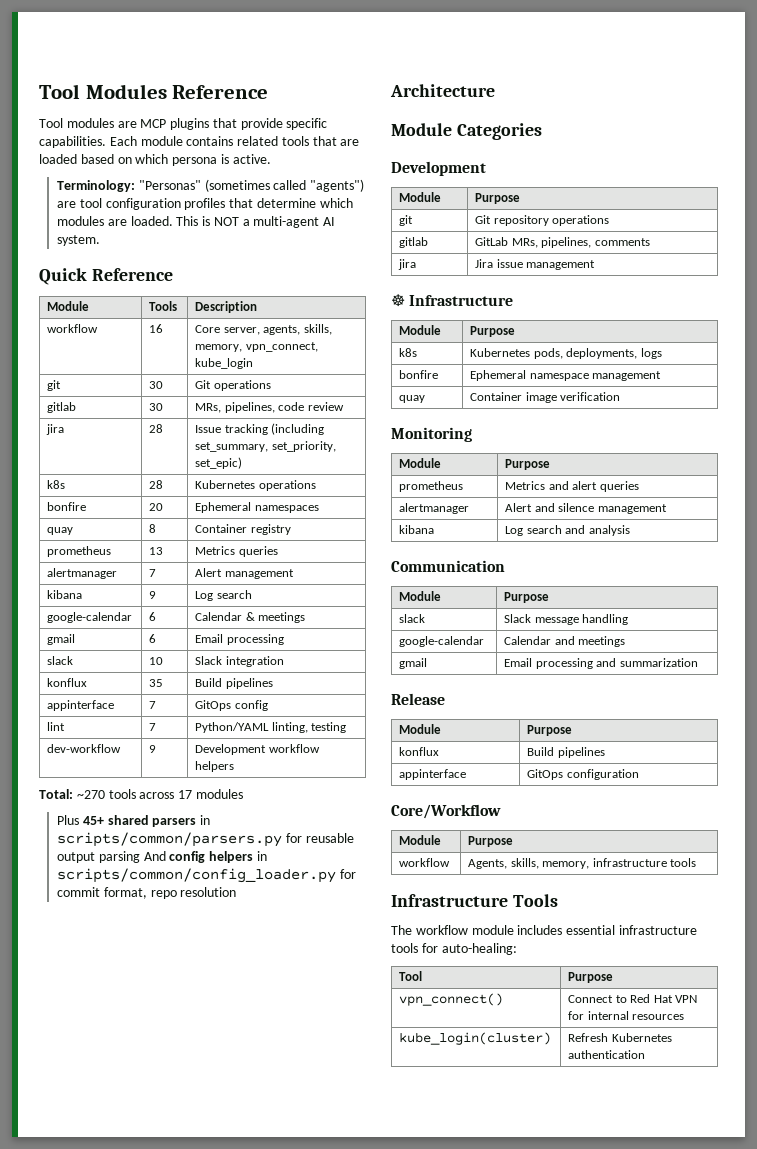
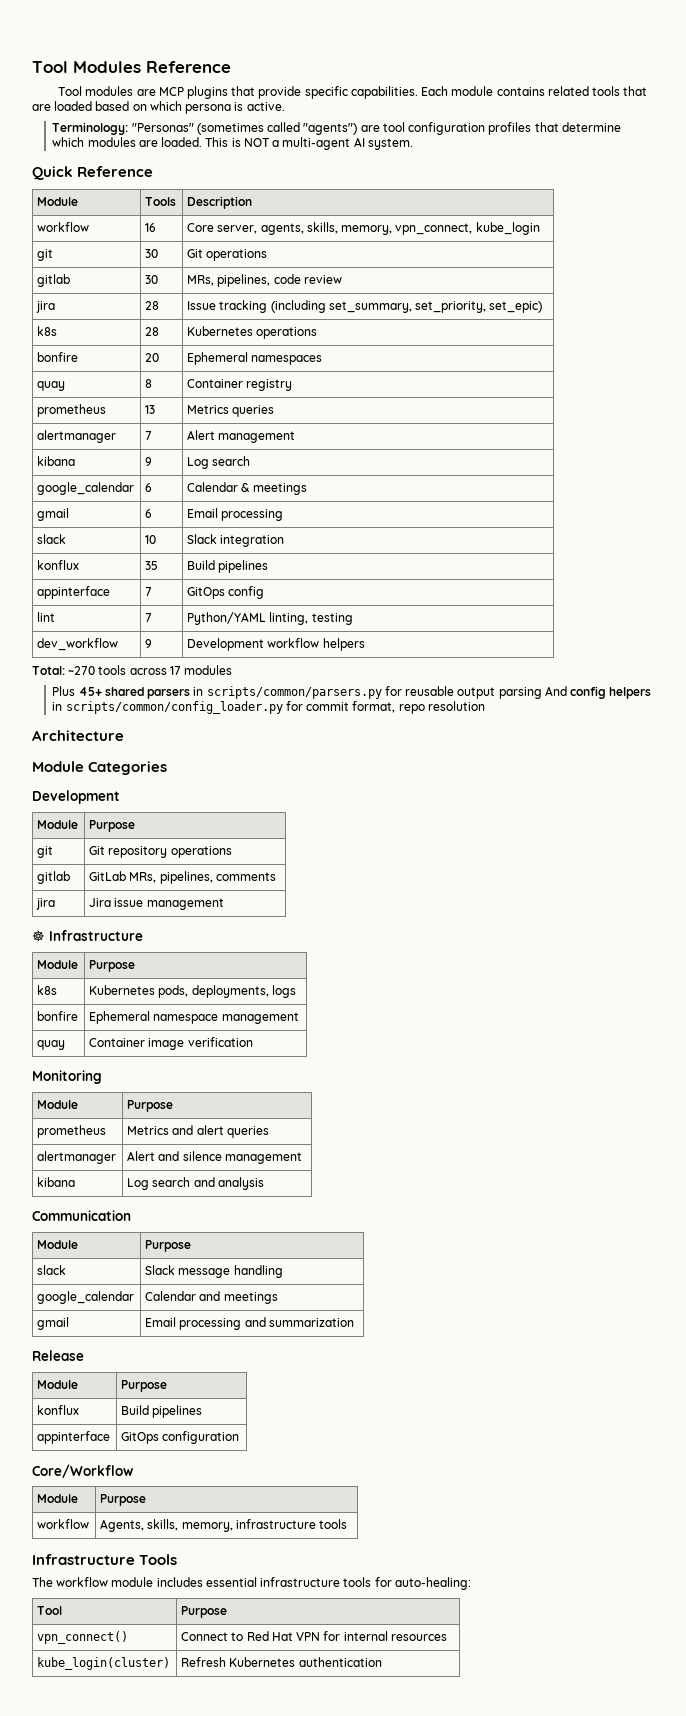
- google-calendar | 6 | Calendar & meetings
+ google_calendar | 6 | Calendar & meetings
- dev-workflow | 9 | Development workflow helpers
+ dev_workflow | 9 | Development workflow helpers
- google-calendar | Calendar and meetings
+ google_calendar | Calendar and meetings

